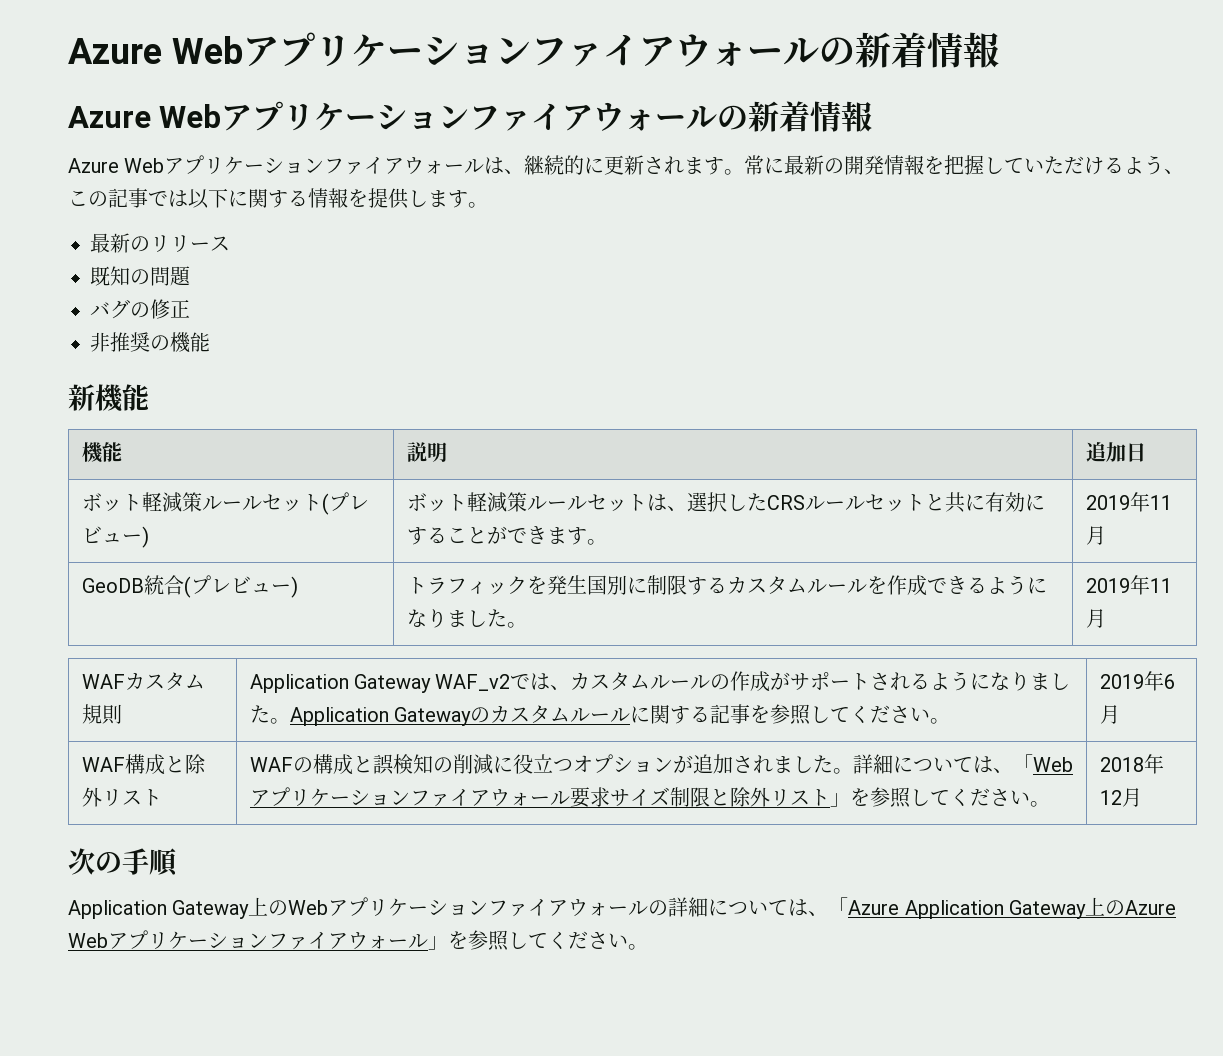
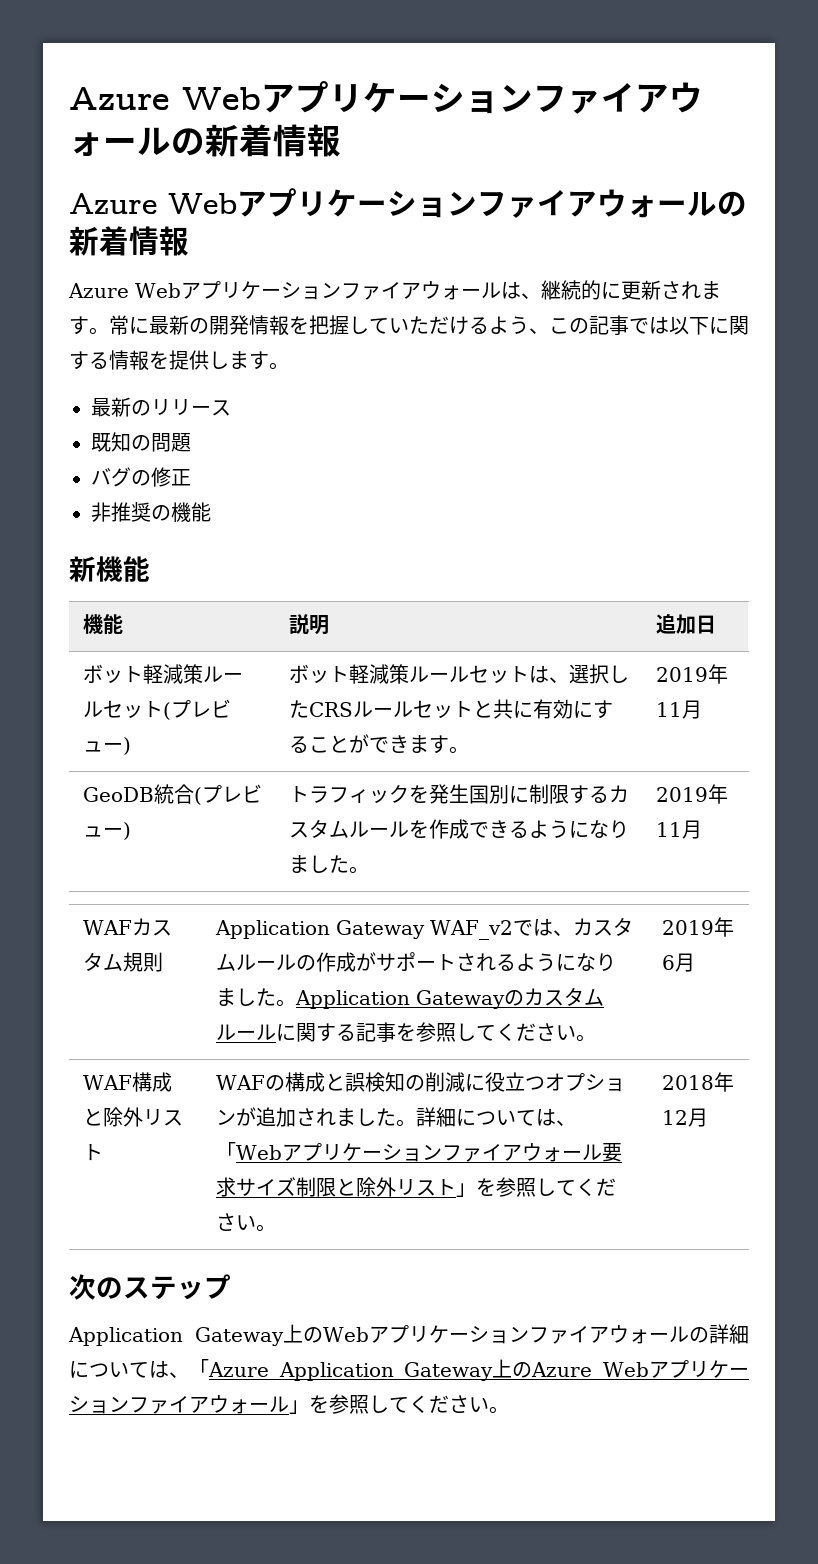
- 次の手順
+ 次のステップ

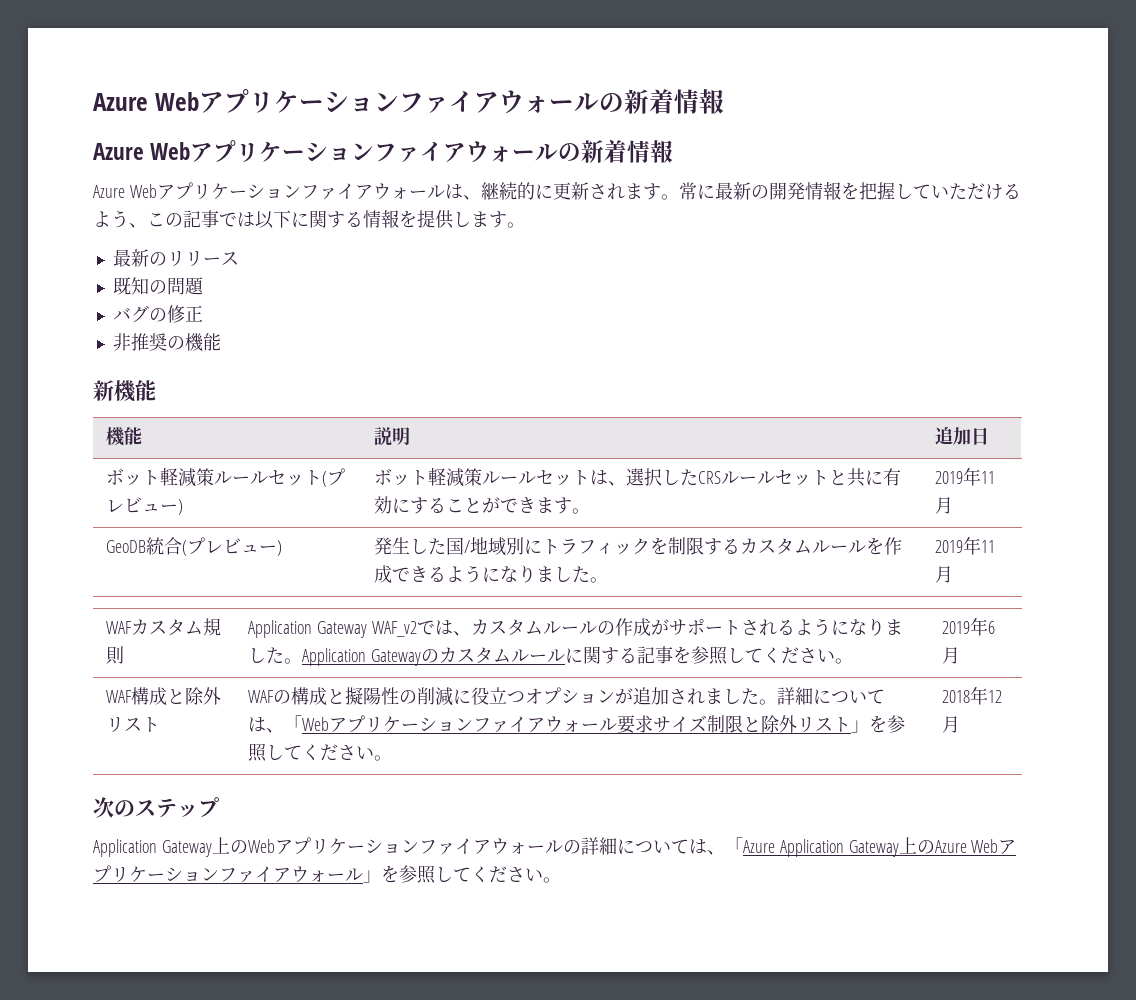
- GeoDB統合(プレビュー) | トラフィックを発生国別に制限するカスタムルールを作成できるようになりました。 | 2019年11月
+ GeoDB統合(プレビュー) | 発生した国/地域別にトラフィックを制限するカスタムルールを作成できるようになりました。 | 2019年11月
- WAFの構成と誤検知の削減に役立つオプションが追加されました。
+ WAFの構成と擬陽性の削減に役立つオプションが追加されました。

